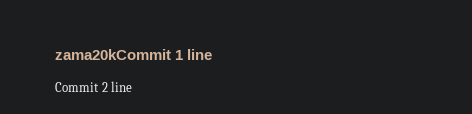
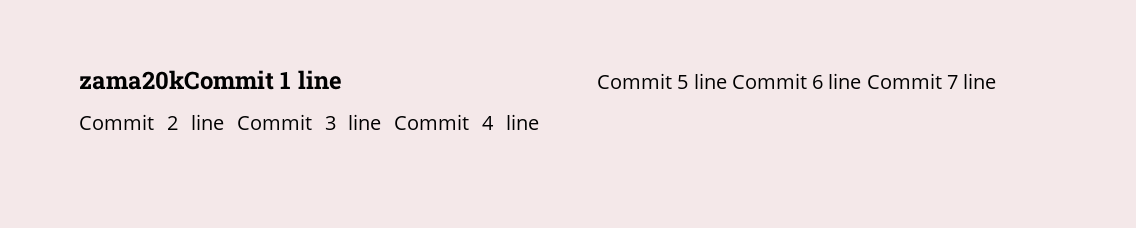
- Commit 2 line
+ Commit 2 line Commit 3 line Commit 4 line Commit 5 line Commit 6 line Commit 7 line

